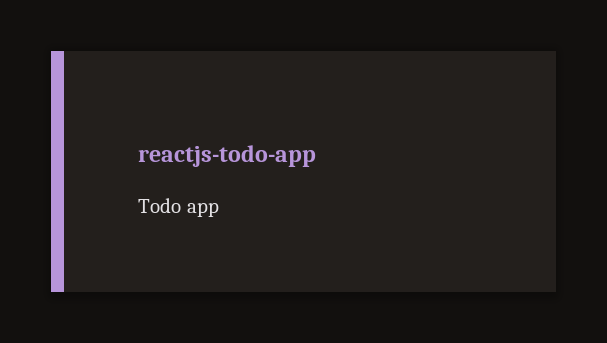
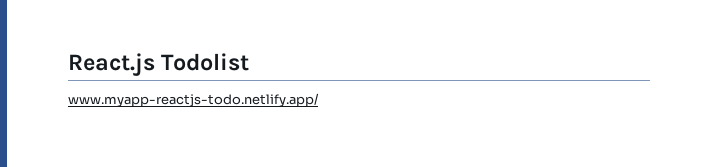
- reactjs-todo-app
- Todo app
+ React.js Todolist
+ www.myapp-reactjs-todo.netlify.app/

